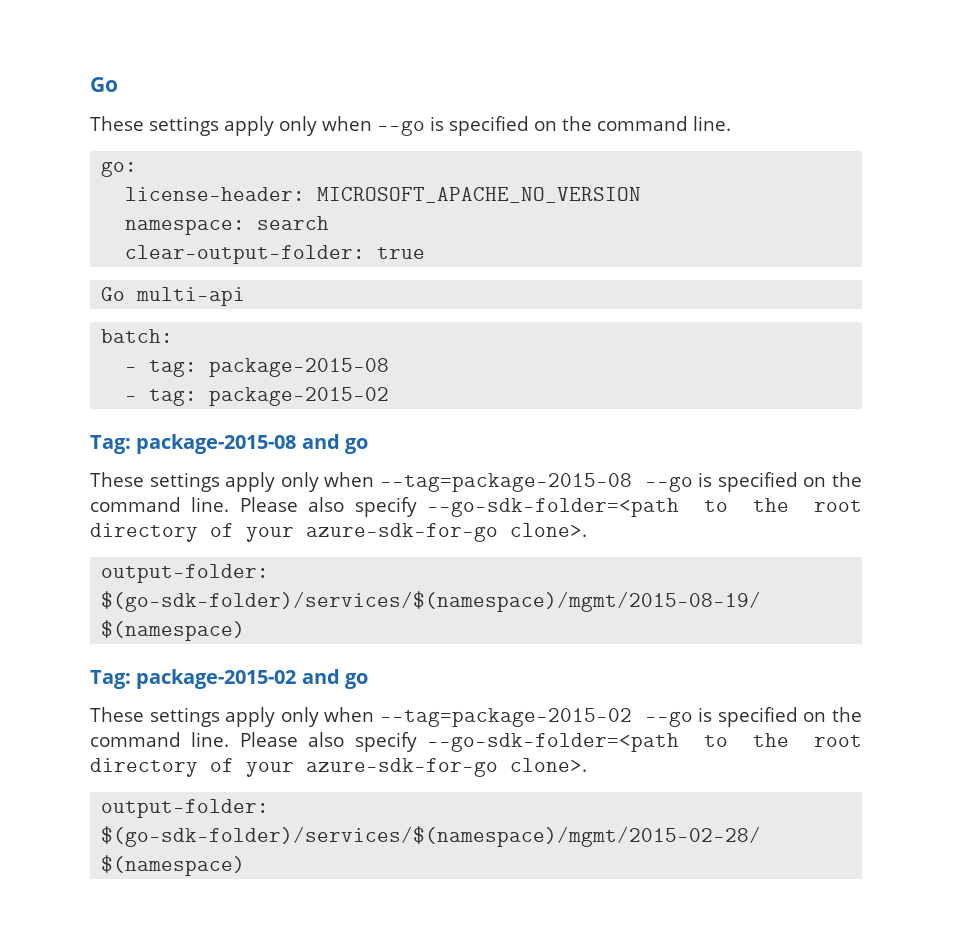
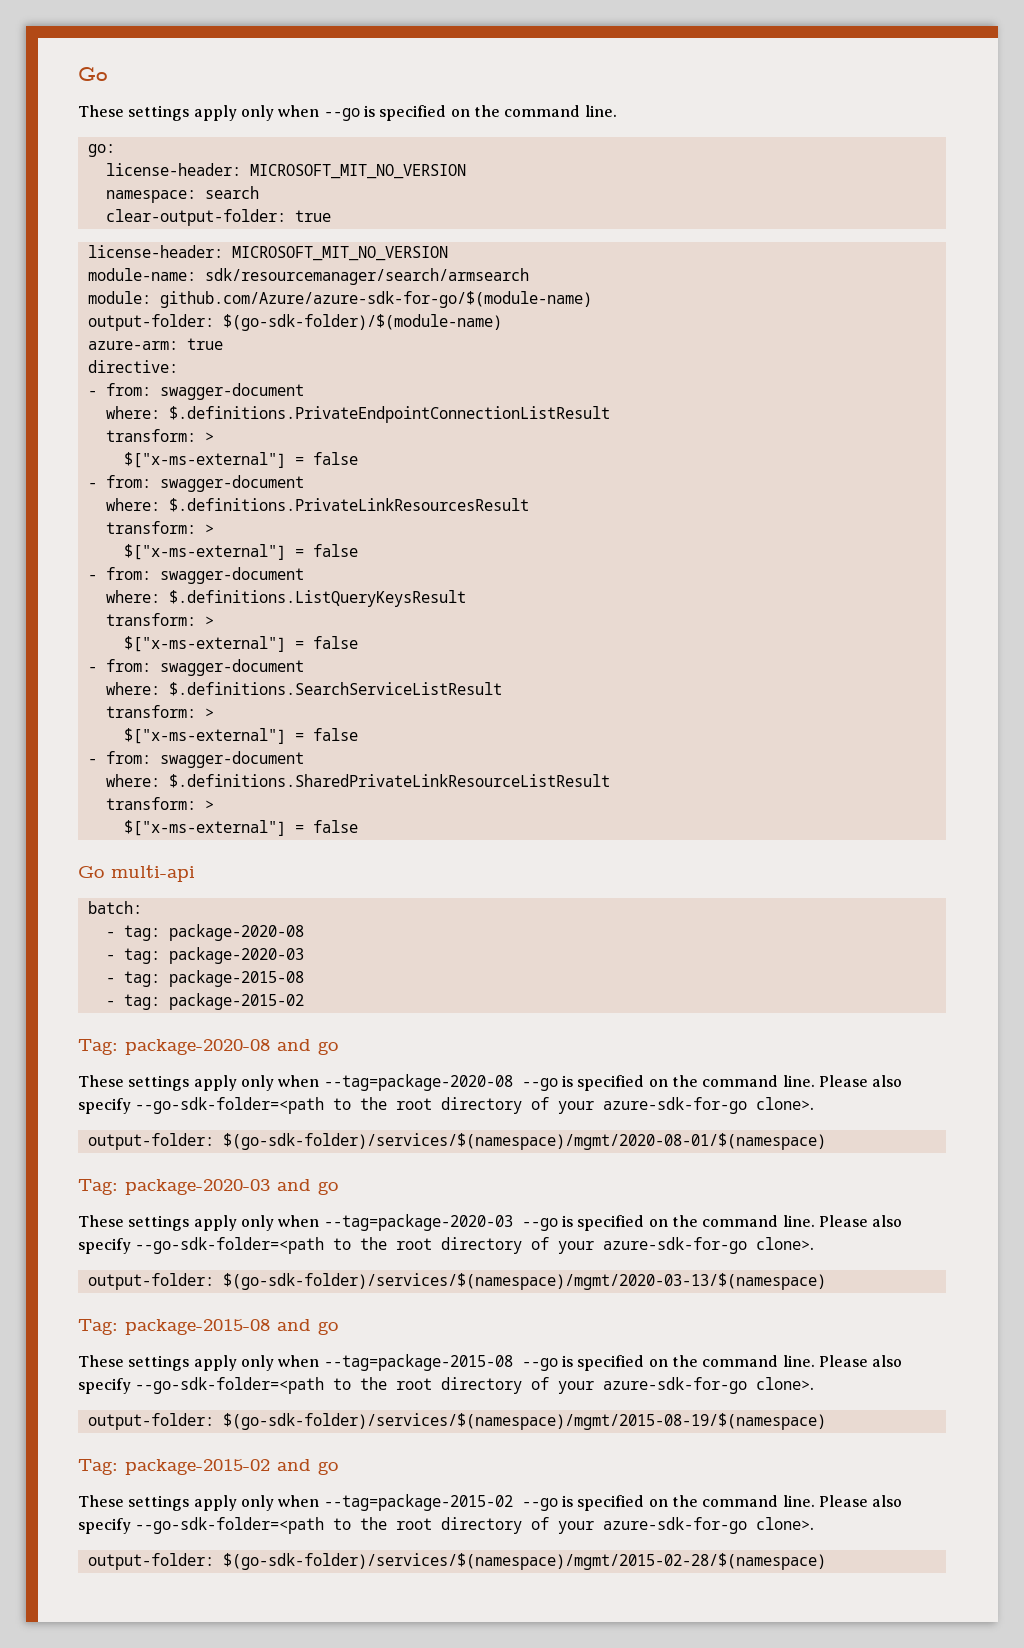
  go:
- license-header: MICROSOFT_APACHE_NO_VERSION
+ license-header: MICROSOFT_MIT_NO_VERSION
  clear-output-folder: true
+ license-header: MICROSOFT_MIT_NO_VERSION
+ module-name: sdk/resourcemanager/search/armsearch
+ module: github.com/Azure/azure-sdk-for-go/$(module-name)
+ output-folder: $(go-sdk-folder)/$(module-name)
+ azure-arm: true
+ directive:
+ - from: swagger-document
+ where: $.definitions.PrivateEndpointConnectionListResult
+ transform: >
+ $["x-ms-external"] = false
+ - from: swagger-document
+ where: $.definitions.PrivateLinkResourcesResult
+ transform: >
+ $["x-ms-external"] = false
+ - from: swagger-document
+ where: $.definitions.ListQueryKeysResult
+ transform: >
+ $["x-ms-external"] = false
+ - from: swagger-document
+ where: $.definitions.SearchServiceListResult
+ transform: >
+ $["x-ms-external"] = false
+ - from: swagger-document
+ where: $.definitions.SharedPrivateLinkResourceListResult
+ transform: >
+ $["x-ms-external"] = false
  Go multi-api
  batch:
+ - tag: package-2020-08
+ - tag: package-2020-03
+ Tag: package-2020-08 and go
+ These settings apply only when --tag=package-2020-08 --go is specified on the command line. Please also specify --go-sdk-folder=<path to the root directory of your azure-sdk-for-go clone>.
+ output-folder: $(go-sdk-folder)/services/$(namespace)/mgmt/2020-08-01/$(namespace)
+ Tag: package-2020-03 and go
+ These settings apply only when --tag=package-2020-03 --go is specified on the command line. Please also specify --go-sdk-folder=<path to the root directory of your azure-sdk-for-go clone>.
+ output-folder: $(go-sdk-folder)/services/$(namespace)/mgmt/2020-03-13/$(namespace)

